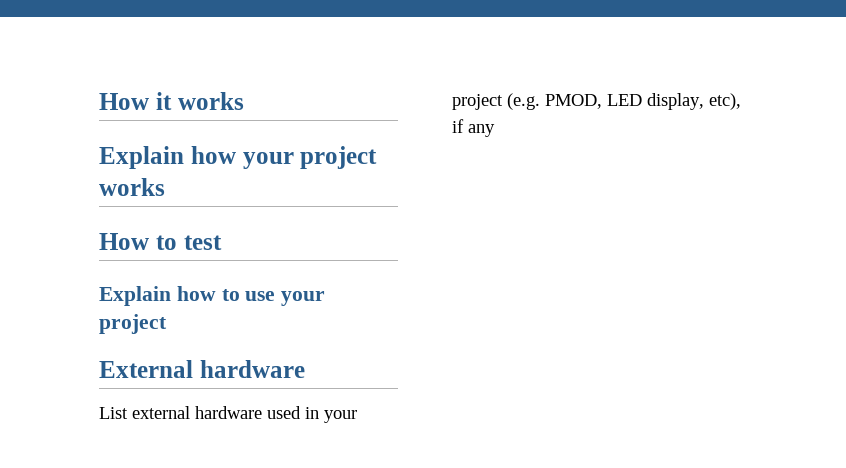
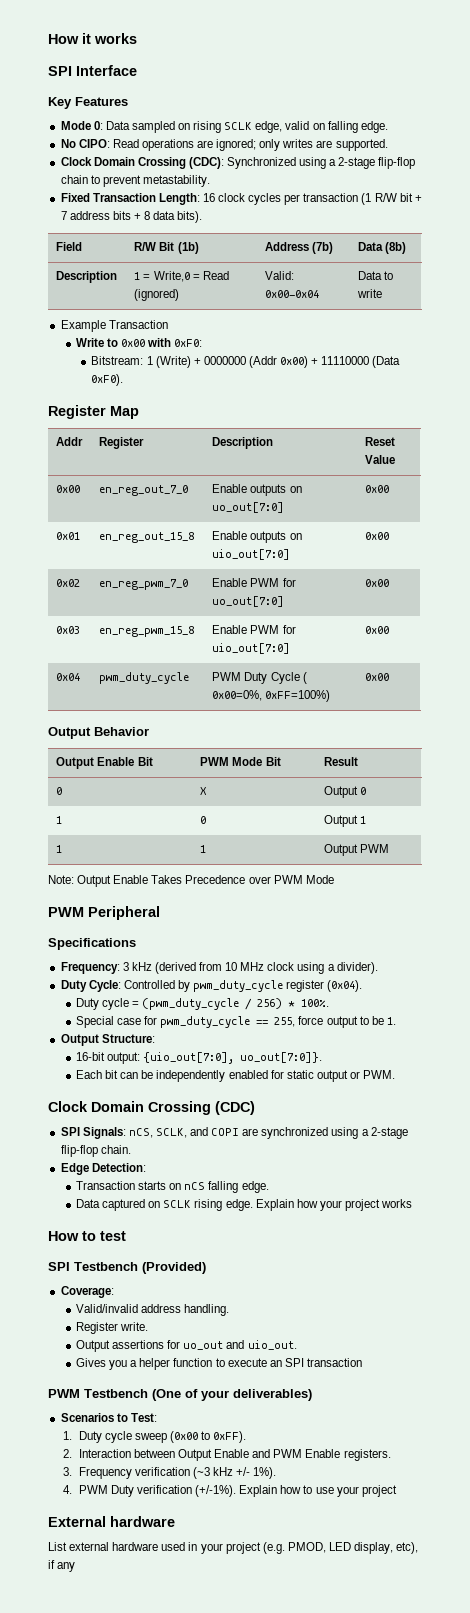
+ SPI Interface
+ Key Features
+ Mode 0: Data sampled on rising SCLK edge, valid on falling edge.
+ No CIPO: Read operations are ignored; only writes are supported.
+ Clock Domain Crossing (CDC): Synchronized using a 2-stage flip-flop chain to prevent metastability.
+ Fixed Transaction Length: 16 clock cycles per transaction (1 R/W bit + 7 address bits + 8 data bits).
+ Field | R/W Bit (1b) | Address (7b) | Data (8b)
+ Description | 1 = Write,0 = Read (ignored) | Valid: 0x00-0x04 | Data to write
+ Example Transaction
+ Write to 0x00 with 0xF0:
+ Bitstream: 1 (Write) + 0000000 (Addr 0x00) + 11110000 (Data 0xF0).
+ Register Map
+ Addr | Register | Description | Reset Value
+ 0x00 | en_reg_out_7_0 | Enable outputs on uo_out[7:0] | 0x00
+ 0x01 | en_reg_out_15_8 | Enable outputs on uio_out[7:0] | 0x00
+ 0x02 | en_reg_pwm_7_0 | Enable PWM for uo_out[7:0] | 0x00
+ 0x03 | en_reg_pwm_15_8 | Enable PWM for uio_out[7:0] | 0x00
+ 0x04 | pwm_duty_cycle | PWM Duty Cycle ( 0x00=0%, 0xFF=100%) | 0x00
+ Output Behavior
+ Output Enable Bit | PWM Mode Bit | Result
+ 0 | X | Output 0
+ 1 | 0 | Output 1
+ 1 | 1 | Output PWM
+ Note: Output Enable Takes Precedence over PWM Mode
+ PWM Peripheral
+ Specifications
+ Frequency: 3 kHz (derived from 10 MHz clock using a divider).
+ Duty Cycle: Controlled by pwm_duty_cycle register (0x04).
+ Duty cycle = (pwm_duty_cycle / 256) * 100%.
+ Special case for pwm_duty_cycle == 255, force output to be 1.
+ Output Structure:
+ 16-bit output: {uio_out[7:0], uo_out[7:0]}.
+ Each bit can be independently enabled for static output or PWM.
+ Clock Domain Crossing (CDC)
+ SPI Signals: nCS, SCLK, and COPI are synchronized using a 2-stage flip-flop chain.
+ Edge Detection:
+ Transaction starts on nCS falling edge.
+ Data captured on SCLK rising edge.
+ SPI Testbench (Provided)
+ Coverage:
+ Valid/invalid address handling.
+ Register write.
+ Output assertions for uo_out and uio_out.
+ Gives you a helper function to execute an SPI transaction
+ PWM Testbench (One of your deliverables)
+ Scenarios to Test:
+ 1. Duty cycle sweep (0x00 to 0xFF).
+ 2. Interaction between Output Enable and PWM Enable registers.
+ 3. Frequency verification (~3 kHz +/- 1%).
+ 4. PWM Duty verification (+/-1%).

